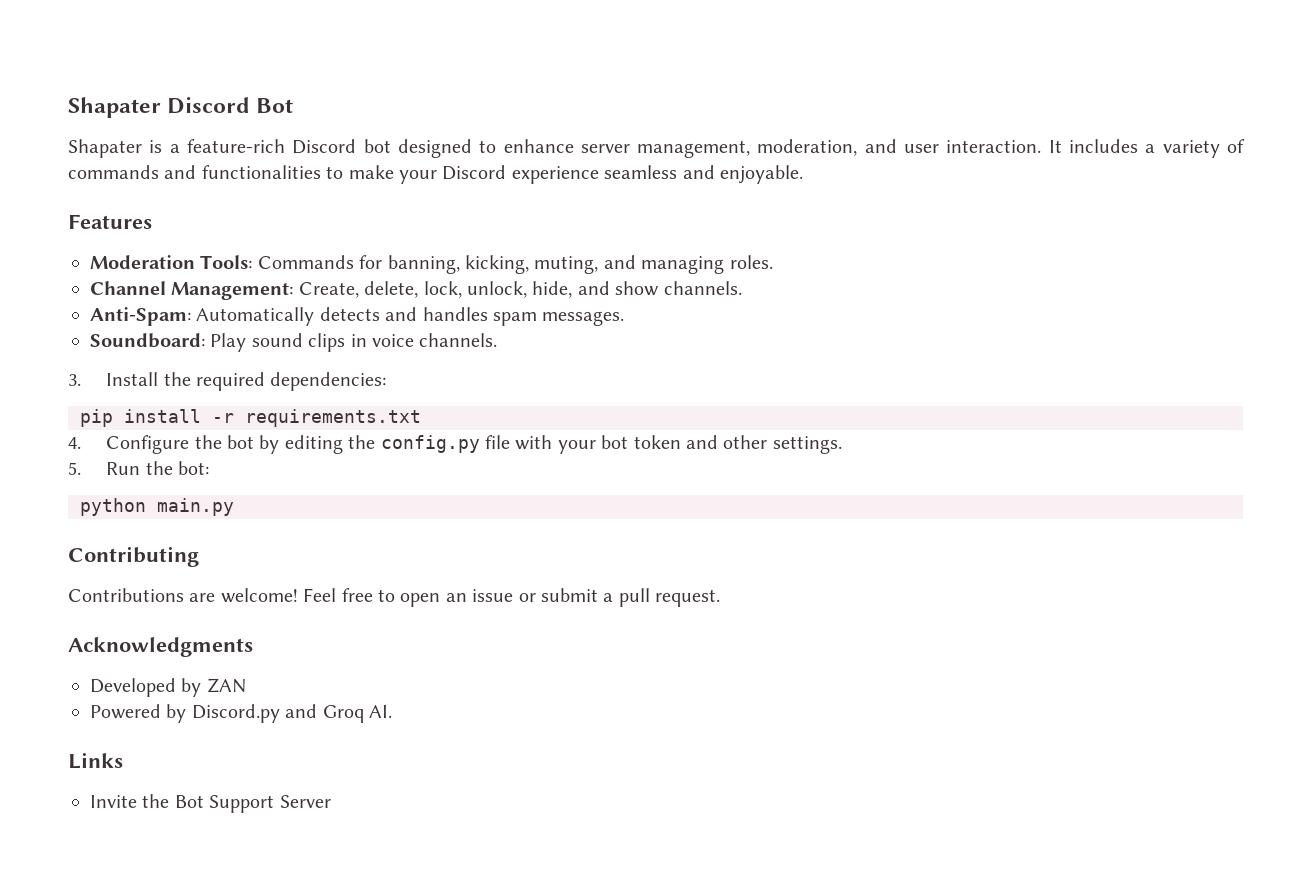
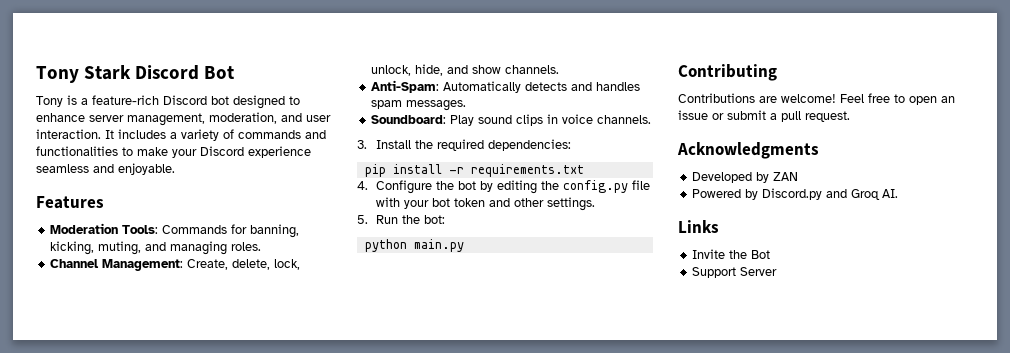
- Shapater Discord Bot
+ Tony Stark Discord Bot
- Shapater is a feature-rich Discord bot designed to enhance server management, moderation, and user interaction.
+ Tony is a feature-rich Discord bot designed to enhance server management, moderation, and user interaction.
- Invite the Bot Support Server
+ Invite the Bot
+ Support Server

